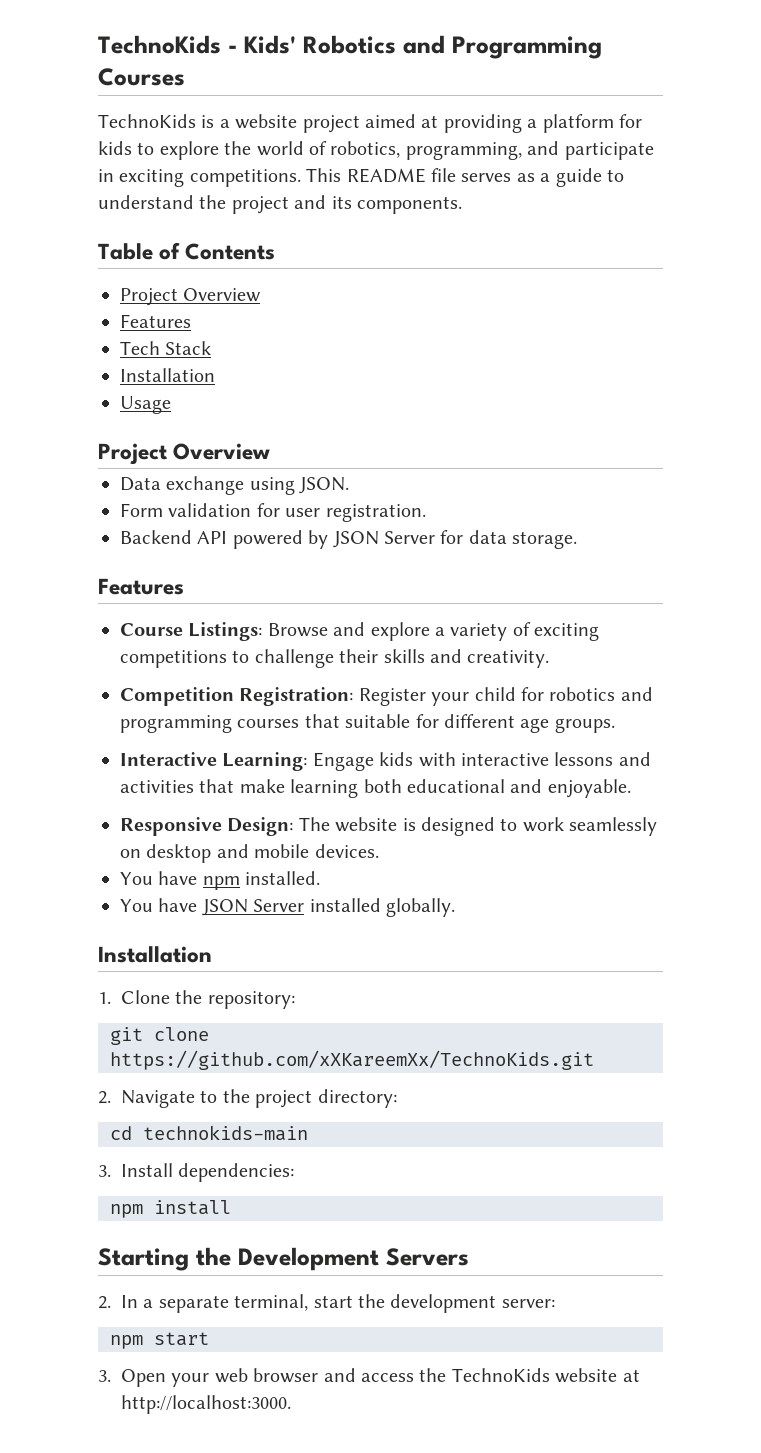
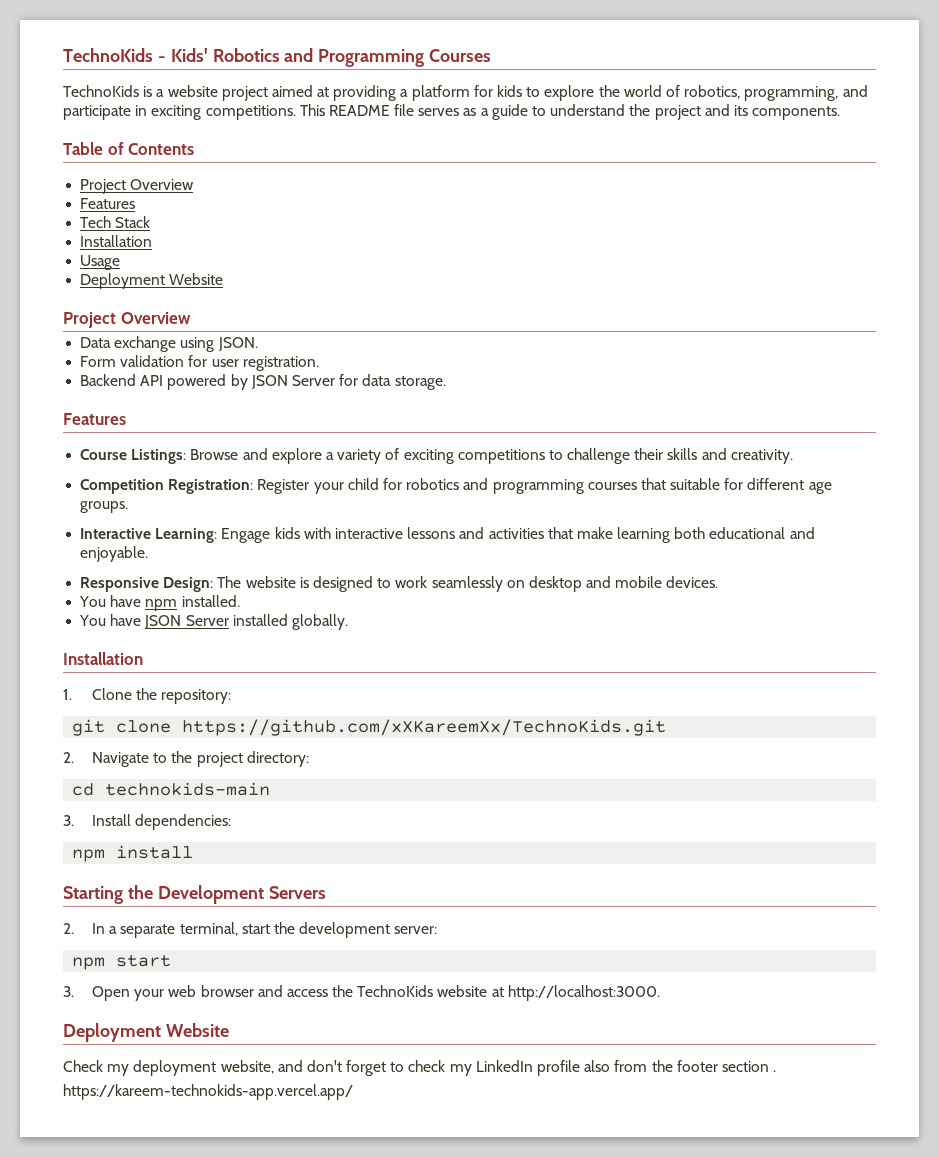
  Usage
+ Deployment Website
  3. Open your web browser and access the TechnoKids website at http://localhost:3000.
+ Deployment Website
+ Check my deployment website, and don't forget to check my LinkedIn profile also from the footer section .
+ https://kareem-technokids-app.vercel.app/

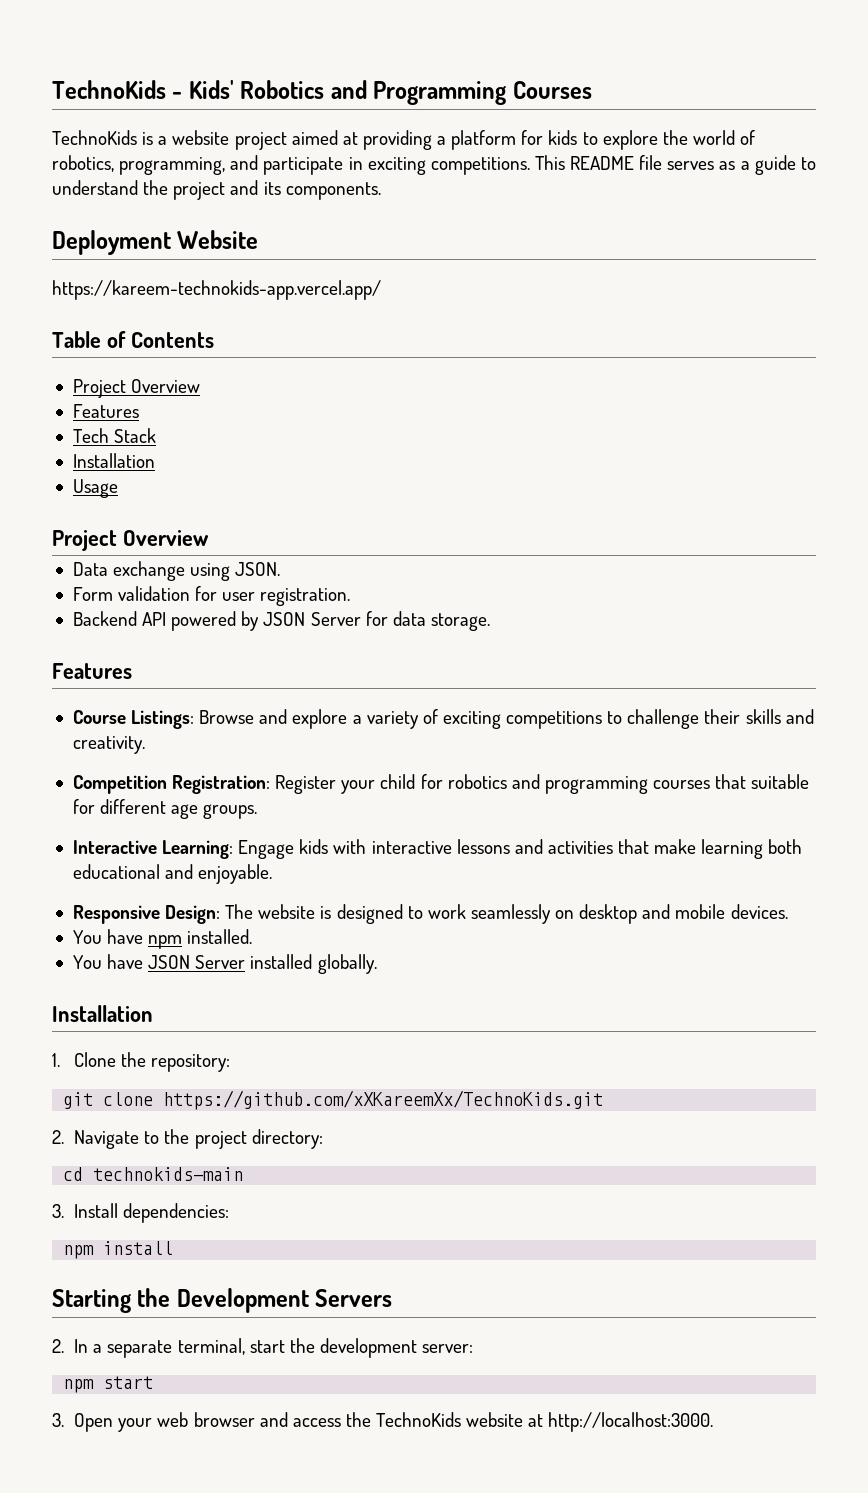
+ Deployment Website
+ https://kareem-technokids-app.vercel.app/
  Usage
- Deployment Website
  3. Open your web browser and access the TechnoKids website at http://localhost:3000.
- Deployment Website
- Check my deployment website, and don't forget to check my LinkedIn profile also from the footer section .
- https://kareem-technokids-app.vercel.app/

